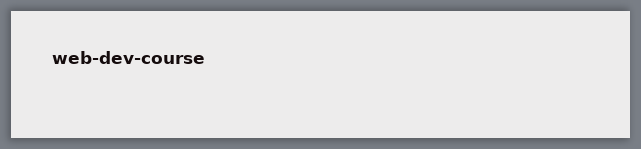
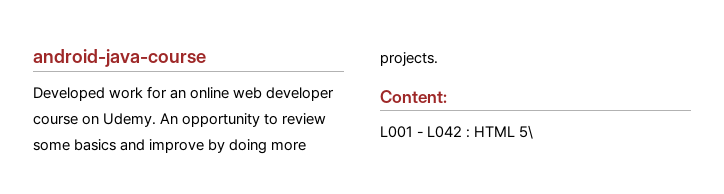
- web-dev-course
+ android-java-course
+ Developed work for an online web developer course on Udemy. An opportunity to review some basics and improve by doing more projects.
+ Content:
+ L001 - L042 : HTML 5\

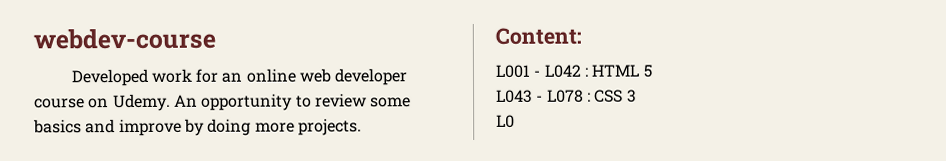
- android-java-course
+ webdev-course
- L001 - L042 : HTML 5\
+ L001 - L042 : HTML 5
+ L043 - L078 : CSS 3
+ L0

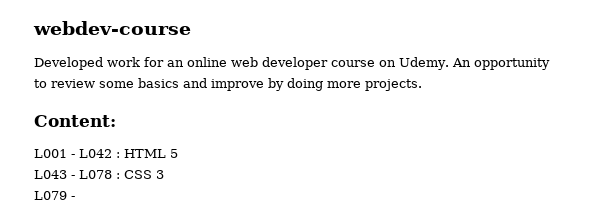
- L0
+ L079 -

